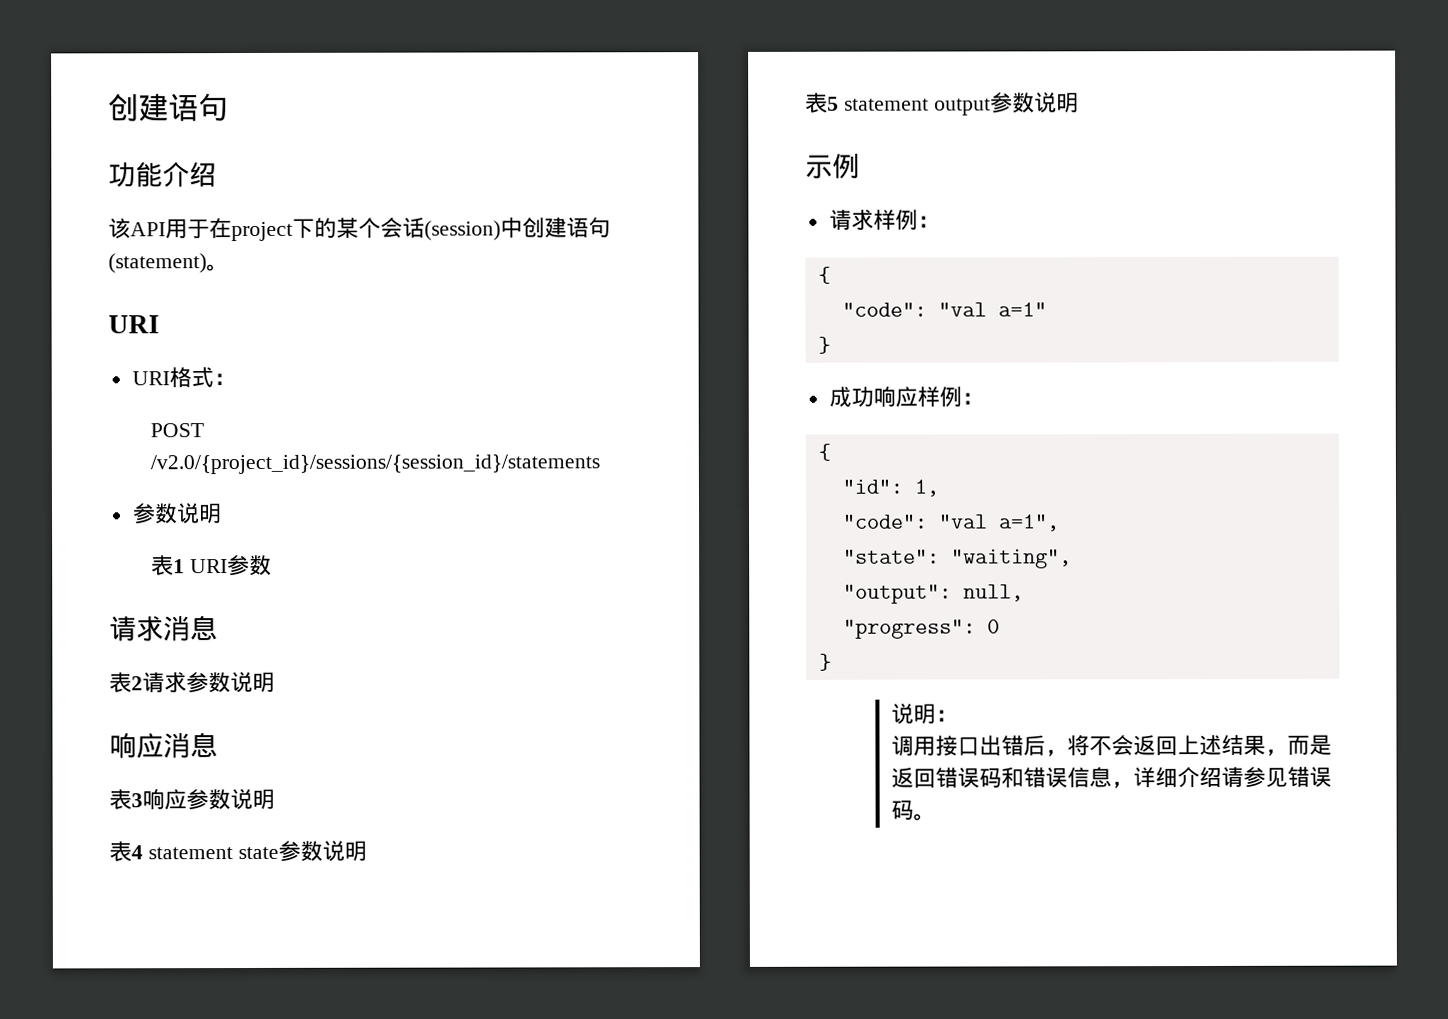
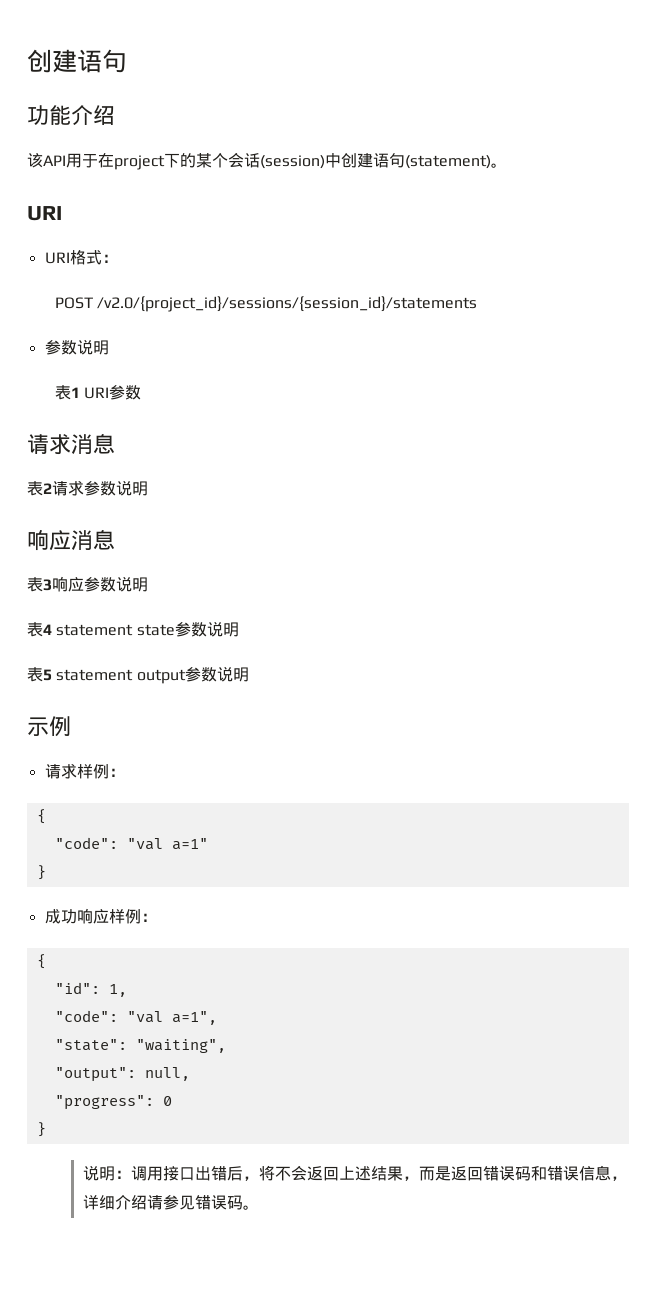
- 说明：
- 调用接口出错后，将不会返回上述结果，而是返回错误码和错误信息，详细介绍请参见错误码。
+ 说明：调用接口出错后，将不会返回上述结果，而是返回错误码和错误信息，详细介绍请参见错误码。

